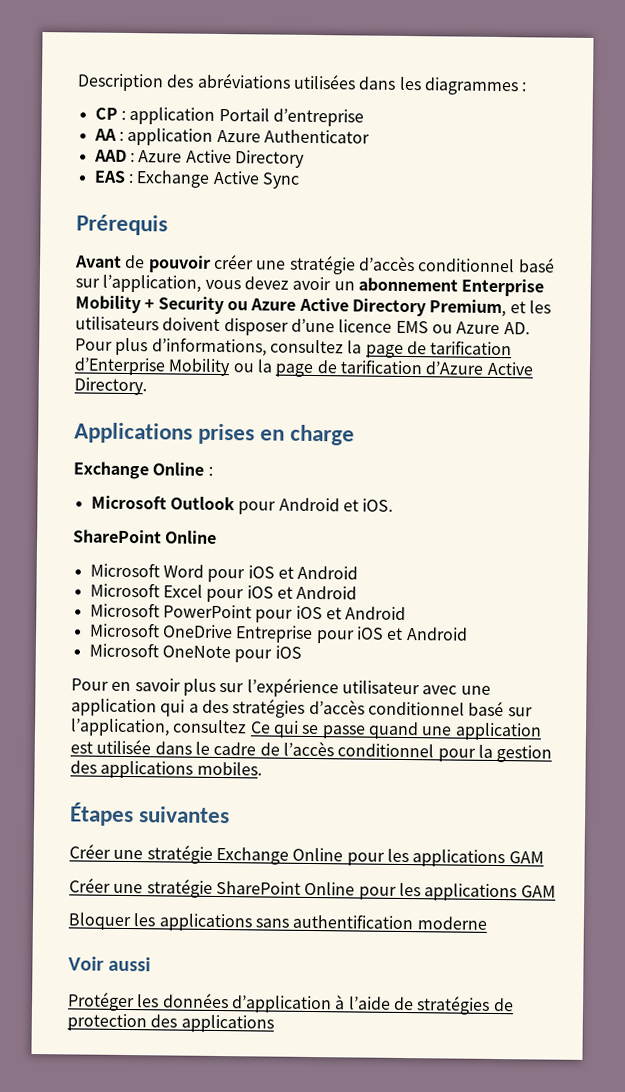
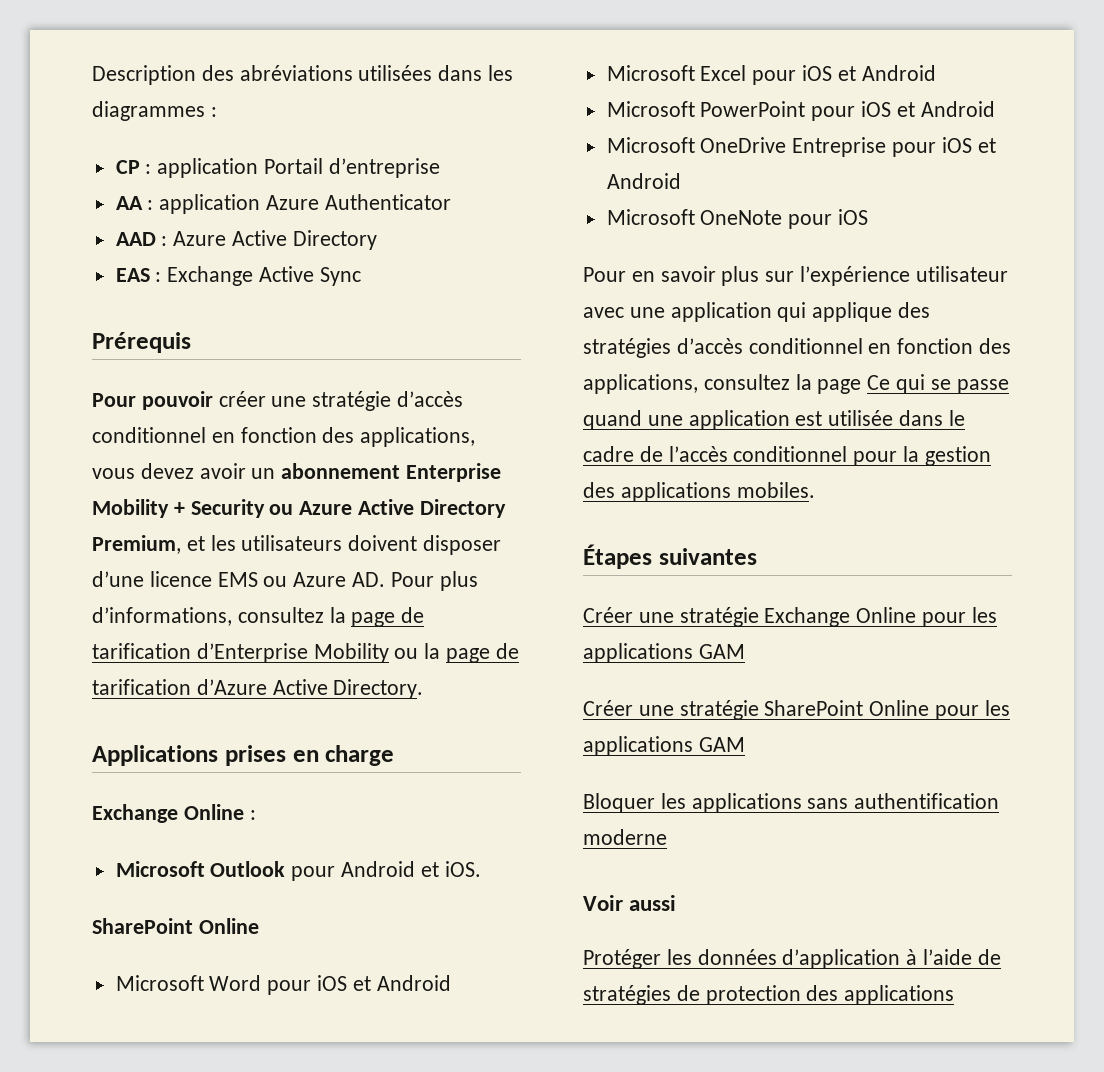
- Avant de pouvoir créer une stratégie d’accès conditionnel basé sur l’application, vous devez avoir un abonnement Enterprise Mobility + Security ou Azure Active Directory Premium, et les utilisateurs doivent disposer d’une licence EMS ou Azure AD. Pour plus d’informations, consultez la page de tarification d’Enterprise Mobility ou la page de tarification d’Azure Active Directory.
+ Pour pouvoir créer une stratégie d’accès conditionnel en fonction des applications, vous devez avoir un abonnement Enterprise Mobility + Security ou Azure Active Directory Premium, et les utilisateurs doivent disposer d’une licence EMS ou Azure AD. Pour plus d’informations, consultez la page de tarification d’Enterprise Mobility ou la page de tarification d’Azure Active Directory.
- Pour en savoir plus sur l’expérience utilisateur avec une application qui a des stratégies d’accès conditionnel basé sur l’application, consultez Ce qui se passe quand une application est utilisée dans le cadre de l’accès conditionnel pour la gestion des applications mobiles.
+ Pour en savoir plus sur l’expérience utilisateur avec une application qui applique des stratégies d’accès conditionnel en fonction des applications, consultez la page Ce qui se passe quand une application est utilisée dans le cadre de l’accès conditionnel pour la gestion des applications mobiles.

